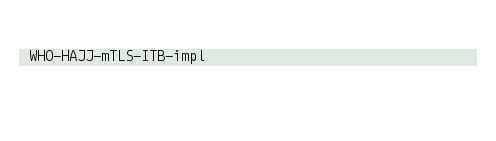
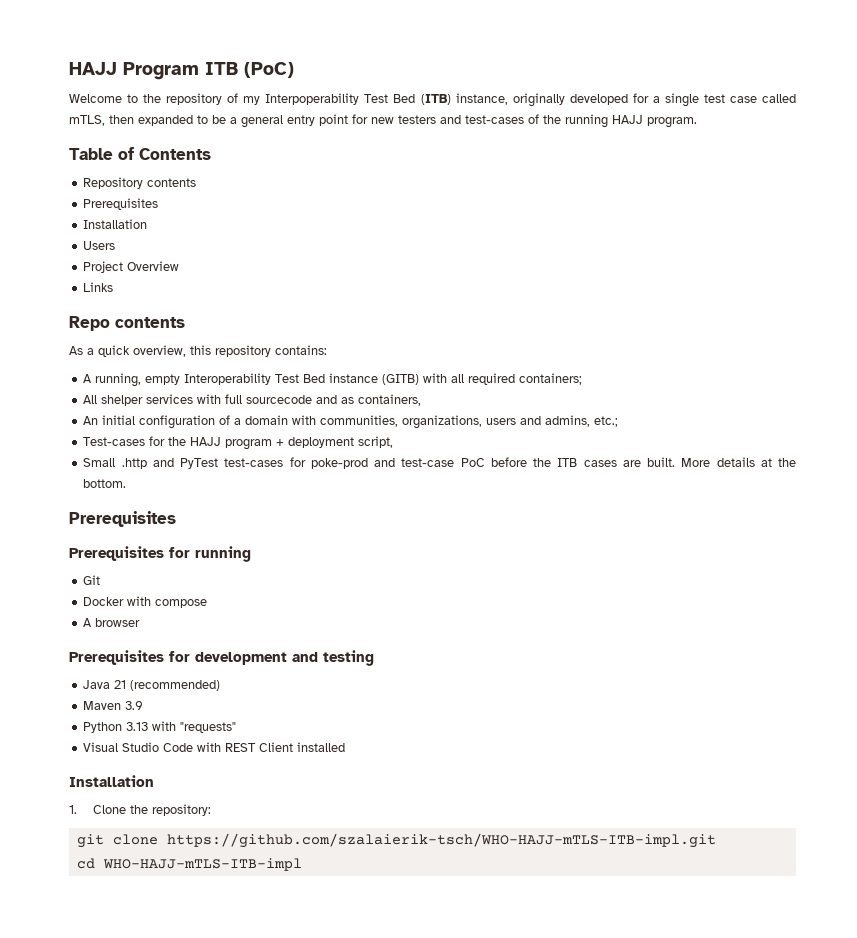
- WHO-HAJJ-mTLS-ITB-impl
+ HAJJ Program ITB (PoC)
+ Welcome to the repository of my Interpoperability Test Bed (ITB) instance, originally developed for a single test case called mTLS, then expanded to be a general entry point for new testers and test-cases of the running HAJJ program.
+ Table of Contents
+ Repository contents
+ Prerequisites
+ Installation
+ Users
+ Project Overview
+ Links
+ Repo contents
+ As a quick overview, this repository contains:
+ A running, empty Interoperability Test Bed instance (GITB) with all required containers;
+ All shelper services with full sourcecode and as containers,
+ An initial configuration of a domain with communities, organizations, users and admins, etc.;
+ Test-cases for the HAJJ program + deployment script,
+ Small .http and PyTest test-cases for poke-prod and test-case PoC before the ITB cases are built. More details at the bottom.
+ Prerequisites
+ Prerequisites for running
+ Git
+ Docker with compose
+ A browser
+ Prerequisites for development and testing
+ Java 21 (recommended)
+ Maven 3.9
+ Python 3.13 with "requests"
+ Visual Studio Code with REST Client installed
+ Installation
+ 1. Clone the repository:
+ git clone https://github.com/szalaierik-tsch/WHO-HAJJ-mTLS-ITB-impl.git
+ cd WHO-HAJJ-mTLS-ITB-impl

